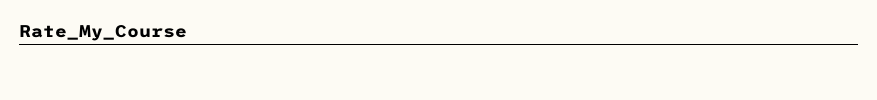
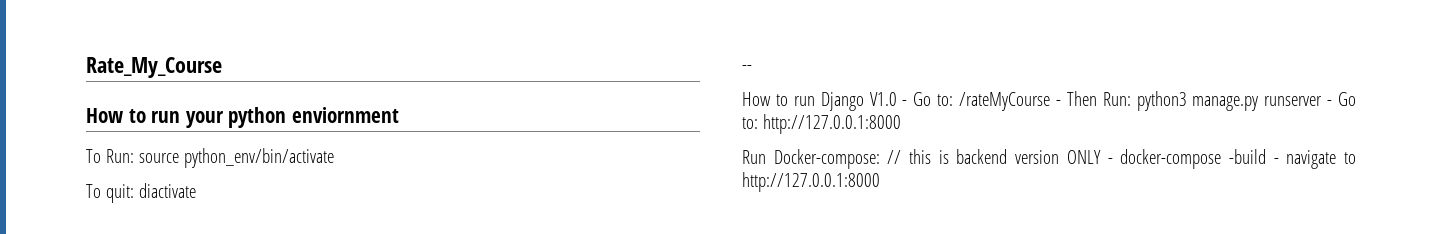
+ How to run your python enviornment
+ To Run: source python_env/bin/activate
+ To quit: diactivate
+ --
+ How to run Django V1.0 - Go to: /rateMyCourse - Then Run: python3 manage.py runserver - Go to: http://127.0.0.1:8000
+ Run Docker-compose: // this is backend version ONLY - docker-compose -build - navigate to http://127.0.0.1:8000

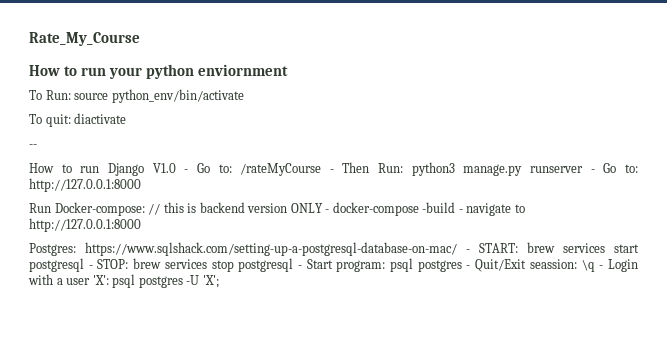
+ Postgres: https://www.sqlshack.com/setting-up-a-postgresql-database-on-mac/ - START: brew services start postgresql - STOP: brew services stop postgresql - Start program: psql postgres - Quit/Exit seassion: \q - Login with a user 'X': psql postgres -U 'X';

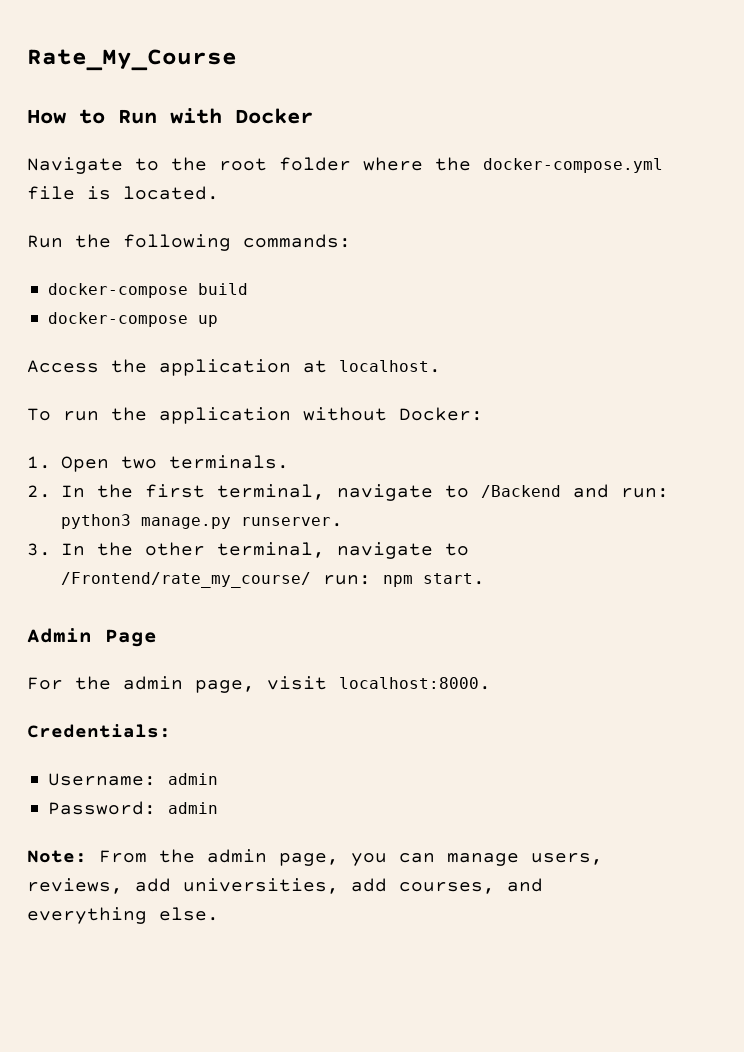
- How to run your python enviornment
- To Run: source python_env/bin/activate
- To quit: diactivate
- --
- How to run Django V1.0 - Go to: /rateMyCourse - Then Run: python3 manage.py runserver - Go to: http://127.0.0.1:8000
- Run Docker-compose: // this is backend version ONLY - docker-compose -build - navigate to http://127.0.0.1:8000
- Postgres: https://www.sqlshack.com/setting-up-a-postgresql-database-on-mac/ - START: brew services start postgresql - STOP: brew services stop postgresql - Start program: psql postgres - Quit/Exit seassion: \q - Login with a user 'X': psql postgres -U 'X';
+ How to Run with Docker
+ Navigate to the root folder where the docker-compose.yml file is located.
+ Run the following commands:
+ docker-compose build
+ docker-compose up
+ Access the application at localhost.
+ To run the application without Docker:
+ 1. Open two terminals.
+ 2. In the first terminal, navigate to /Backend and run: python3 manage.py runserver.
+ 3. In the other terminal, navigate to /Frontend/rate_my_course/ run: npm start.
+ Admin Page
+ For the admin page, visit localhost:8000.
+ Credentials:
+ Username: admin
+ Password: admin
+ Note: From the admin page, you can manage users, reviews, add universities, add courses, and everything else.

